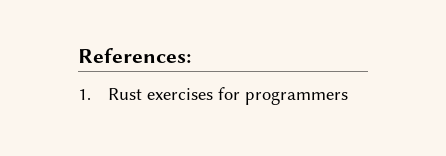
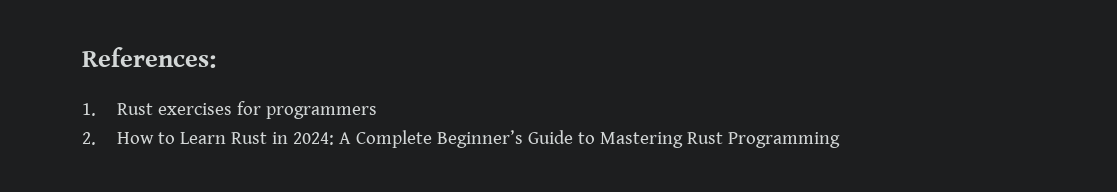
+ 2. How to Learn Rust in 2024: A Complete Beginner’s Guide to Mastering Rust Programming

